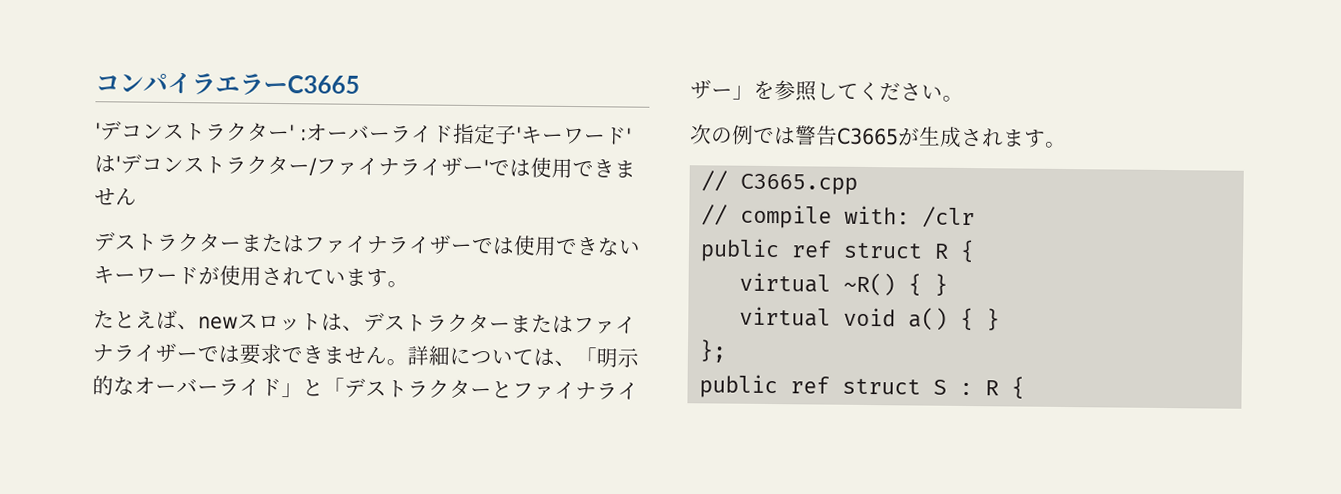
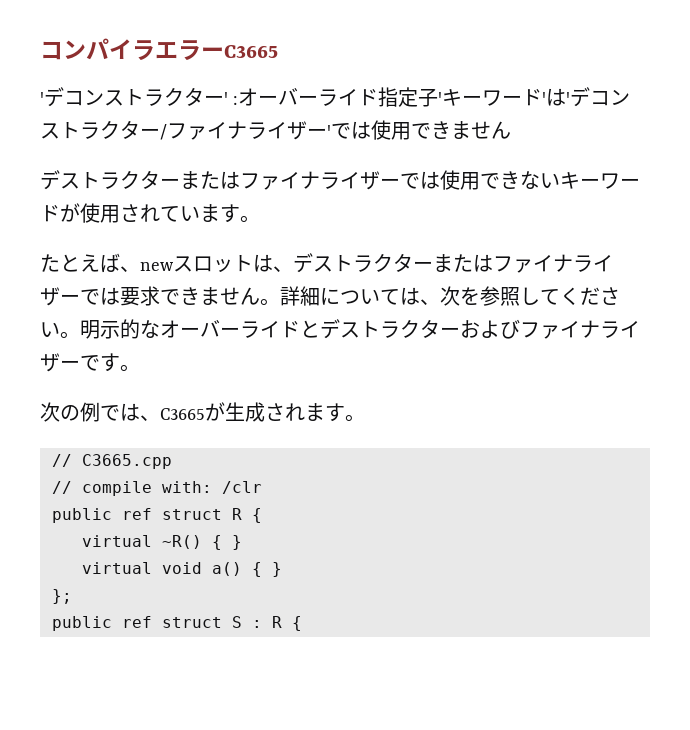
- 詳細については、「明示的なオーバーライド」と「デストラクターとファイナライザー」を参照してください。
+ 詳細については、次を参照してください。明示的なオーバーライドとデストラクターおよびファイナライザーです。
- 次の例では警告C3665が生成されます。
+ 次の例では、C3665が生成されます。

